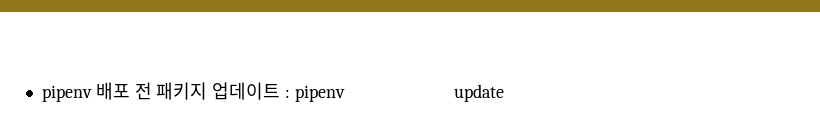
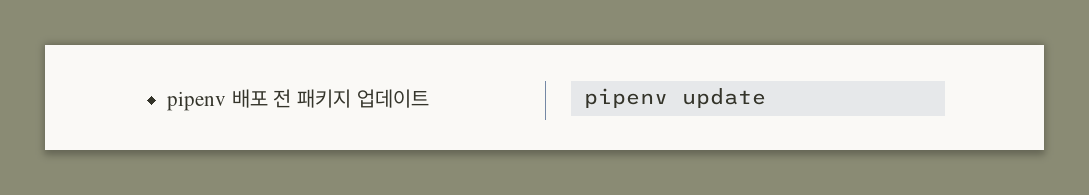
- pipenv 배포 전 패키지 업데이트 : pipenv update
+ pipenv 배포 전 패키지 업데이트
+ pipenv update

